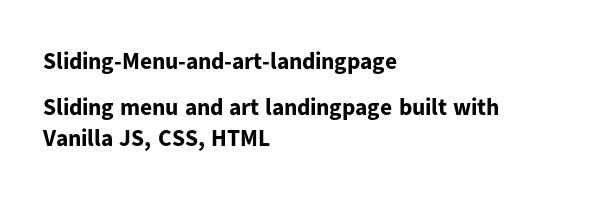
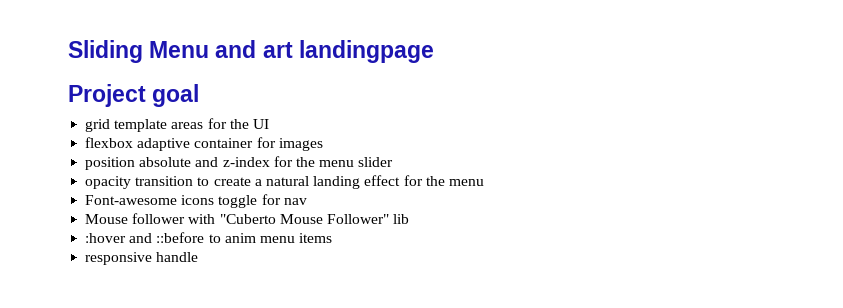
- Sliding-Menu-and-art-landingpage
- Sliding menu and art landingpage built with Vanilla JS, CSS, HTML
+ Sliding Menu and art landingpage
+ Project goal
+ grid template areas for the UI
+ flexbox adaptive container for images
+ position absolute and z-index for the menu slider
+ opacity transition to create a natural landing effect for the menu
+ Font-awesome icons toggle for nav
+ Mouse follower with "Cuberto Mouse Follower" lib
+ :hover and ::before to anim menu items
+ responsive handle

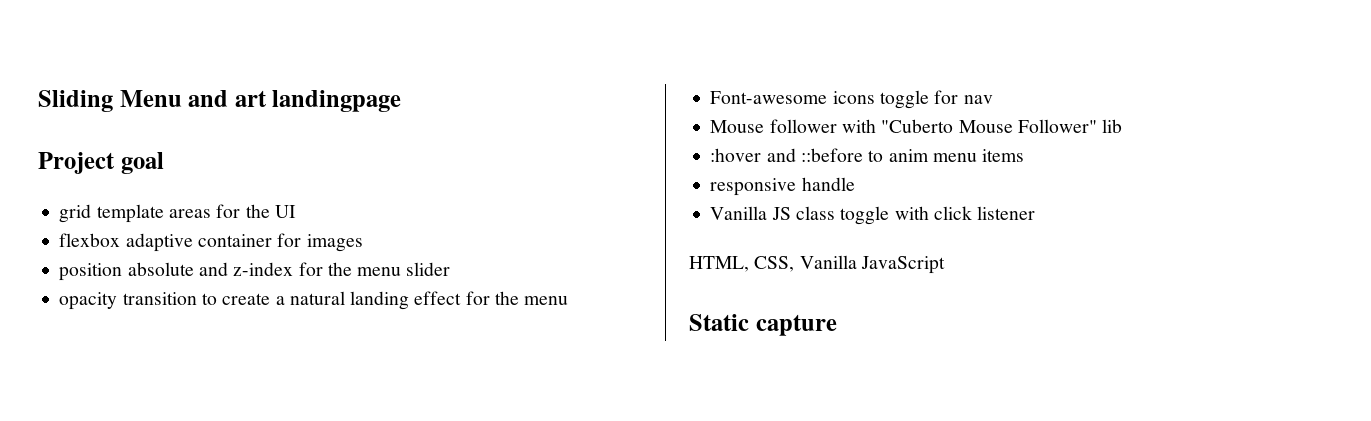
+ Vanilla JS class toggle with click listener
+ HTML, CSS, Vanilla JavaScript
+ Static capture

